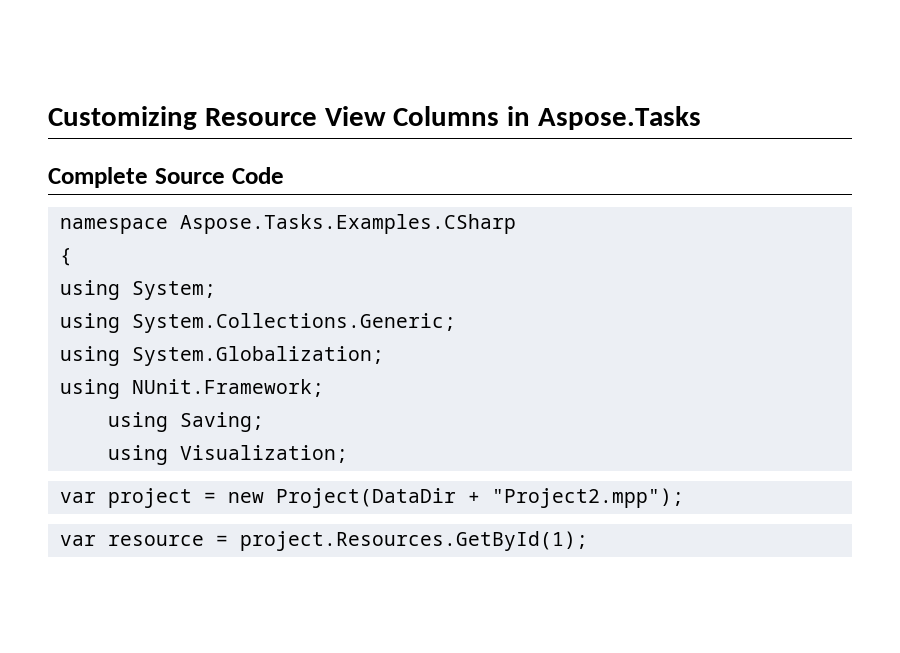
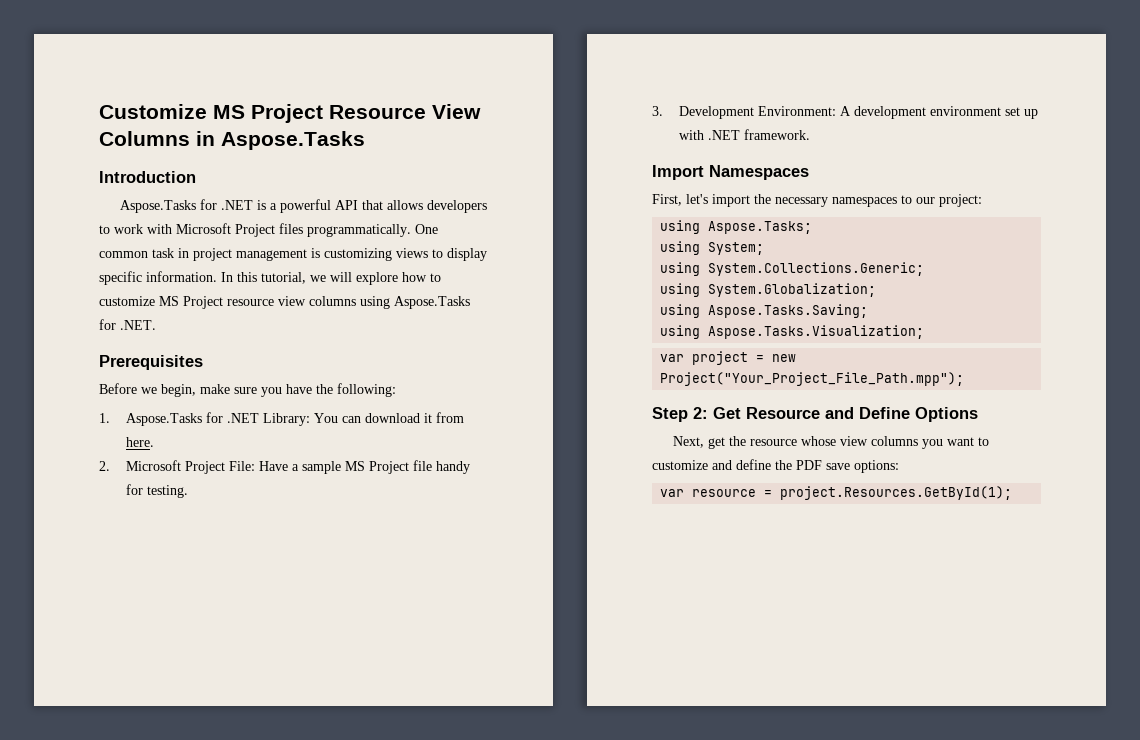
- Customizing Resource View Columns in Aspose.Tasks
+ Customize MS Project Resource View Columns in Aspose.Tasks
- Complete Source Code
- namespace Aspose.Tasks.Examples.CSharp
- {
+ Introduction
+ Aspose.Tasks for .NET is a powerful API that allows developers to work with Microsoft Project files programmatically. One common task in project management is customizing views to display specific information. In this tutorial, we will explore how to customize MS Project resource view columns using Aspose.Tasks for .NET.
+ Prerequisites
+ Before we begin, make sure you have the following:
+ 1. Aspose.Tasks for .NET Library: You can download it from here.
+ 2. Microsoft Project File: Have a sample MS Project file handy for testing.
+ 3. Development Environment: A development environment set up with .NET framework.
+ Import Namespaces
+ First, let's import the necessary namespaces to our project:
+ using Aspose.Tasks;
- using NUnit.Framework;
- using Saving;
- using Visualization;
+ using Aspose.Tasks.Saving;
+ using Aspose.Tasks.Visualization;
- var project = new Project(DataDir + "Project2.mpp");
+ var project = new Project("Your_Project_File_Path.mpp");
+ Step 2: Get Resource and Define Options
+ Next, get the resource whose view columns you want to customize and define the PDF save options:

